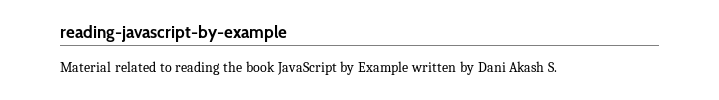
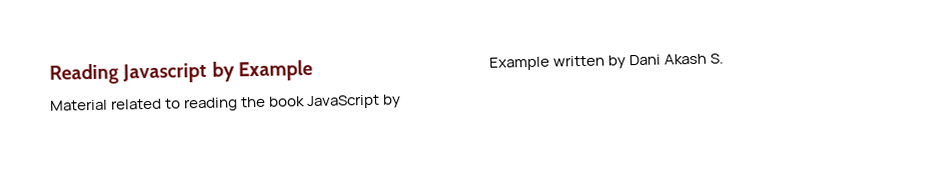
- reading-javascript-by-example
+ Reading Javascript by Example

